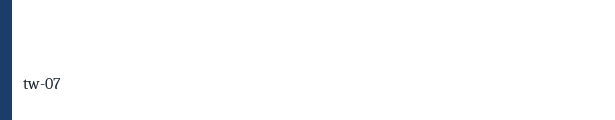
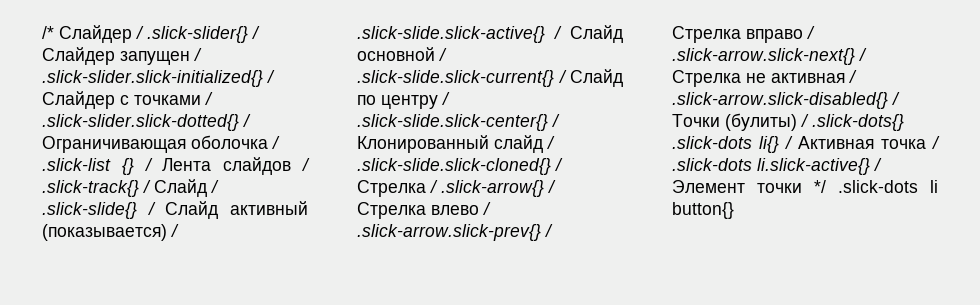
- tw-07
+ /* Слайдер / .slick-slider{} / Слайдер запущен / .slick-slider.slick-initialized{} / Слайдер с точками / .slick-slider.slick-dotted{} / Ограничивающая оболочка / .slick-list {} / Лента слайдов / .slick-track{} / Слайд / .slick-slide{} / Слайд активный (показывается) / .slick-slide.slick-active{} / Слайд основной / .slick-slide.slick-current{} / Слайд по центру / .slick-slide.slick-center{} / Клонированный слайд / .slick-slide.slick-cloned{} / Стрелка / .slick-arrow{} / Стрелка влево / .slick-arrow.slick-prev{} / Стрелка вправо / .slick-arrow.slick-next{} / Стрелка не активная / .slick-arrow.slick-disabled{} / Точки (булиты) / .slick-dots{} .slick-dots li{} / Активная точка / .slick-dots li.slick-active{} / Элемент точки */ .slick-dots li button{}

